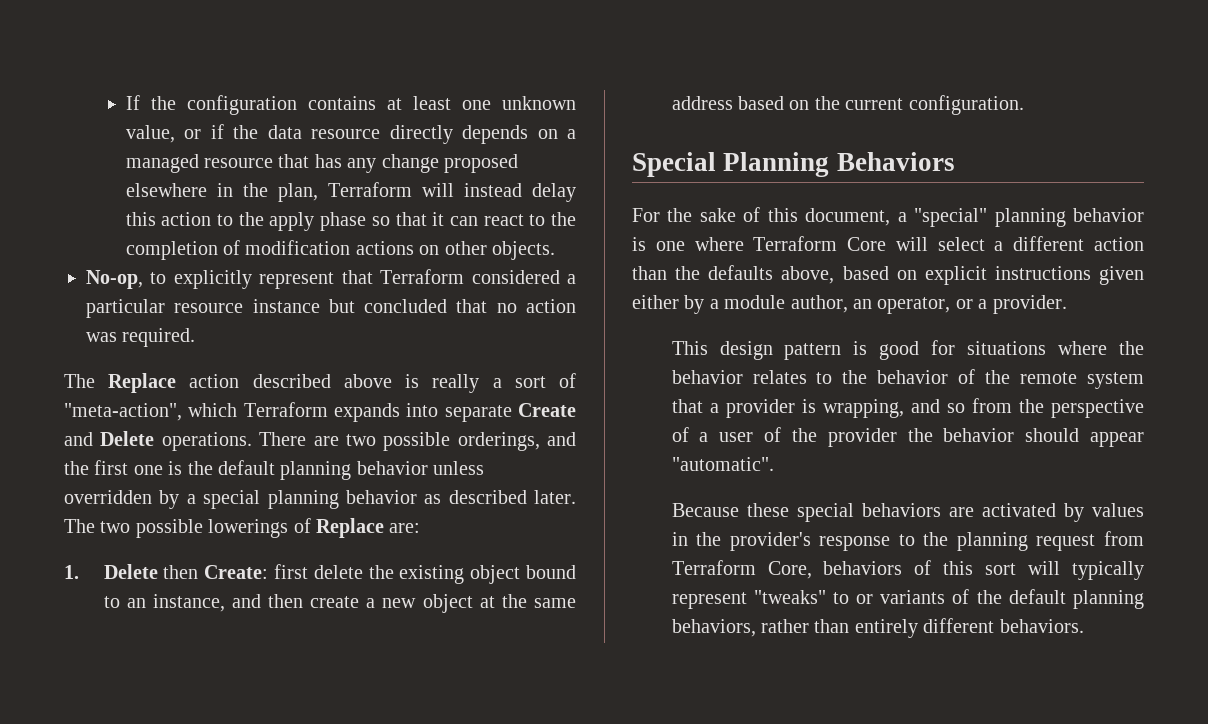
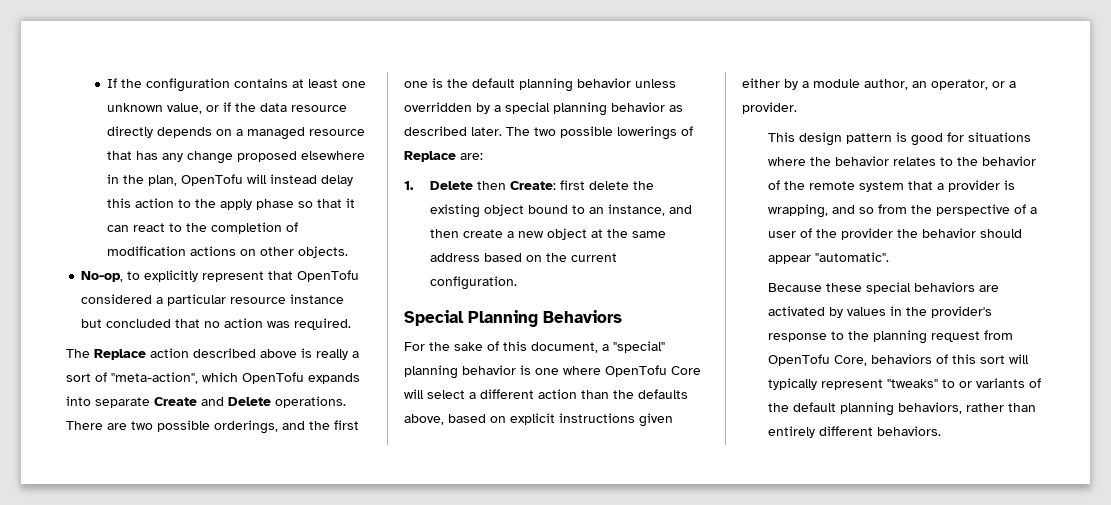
- If the configuration contains at least one unknown value, or if the data resource directly depends on a managed resource that has any change proposed elsewhere in the plan, Terraform will instead delay this action to the apply phase so that it can react to the completion of modification actions on other objects.
+ If the configuration contains at least one unknown value, or if the data resource directly depends on a managed resource that has any change proposed elsewhere in the plan, OpenTofu will instead delay this action to the apply phase so that it can react to the completion of modification actions on other objects.
- No-op, to explicitly represent that Terraform considered a particular resource instance but concluded that no action was required.
+ No-op, to explicitly represent that OpenTofu considered a particular resource instance but concluded that no action was required.
- The Replace action described above is really a sort of "meta-action", which Terraform expands into separate Create and Delete operations.
+ The Replace action described above is really a sort of "meta-action", which OpenTofu expands into separate Create and Delete operations.
- For the sake of this document, a "special" planning behavior is one where Terraform Core will select a different action than the defaults above, based on explicit instructions given either by a module author, an operator, or a provider.
+ For the sake of this document, a "special" planning behavior is one where OpenTofu Core will select a different action than the defaults above, based on explicit instructions given either by a module author, an operator, or a provider.
- Because these special behaviors are activated by values in the provider's response to the planning request from Terraform Core, behaviors of this sort will typically represent "tweaks" to or variants of the default planning behaviors, rather than entirely different behaviors.
+ Because these special behaviors are activated by values in the provider's response to the planning request from OpenTofu Core, behaviors of this sort will typically represent "tweaks" to or variants of the default planning behaviors, rather than entirely different behaviors.

